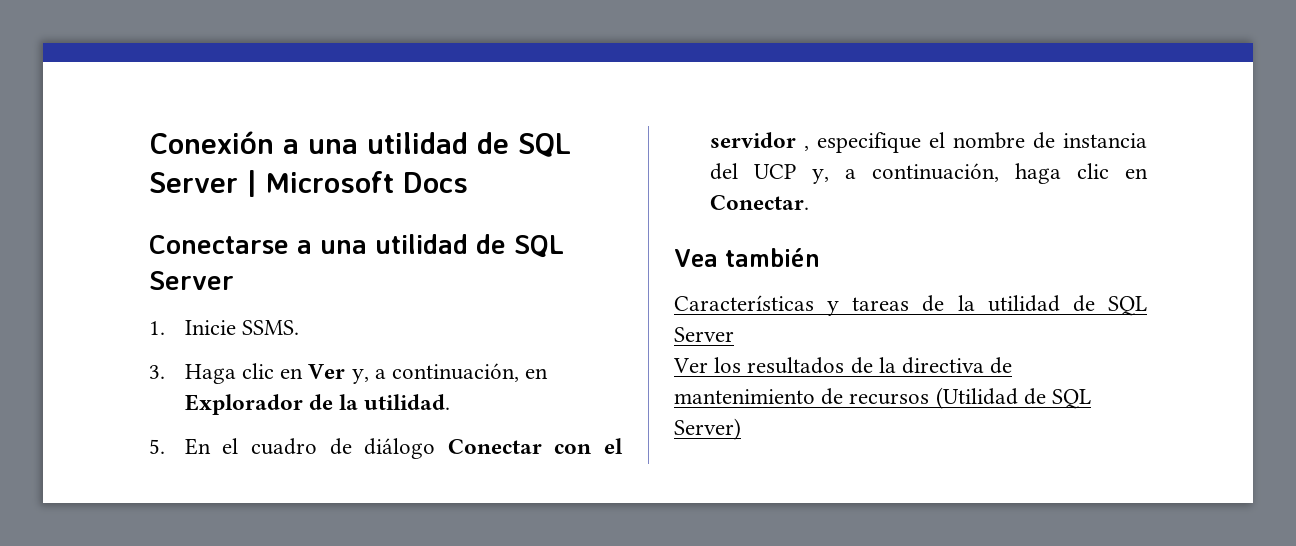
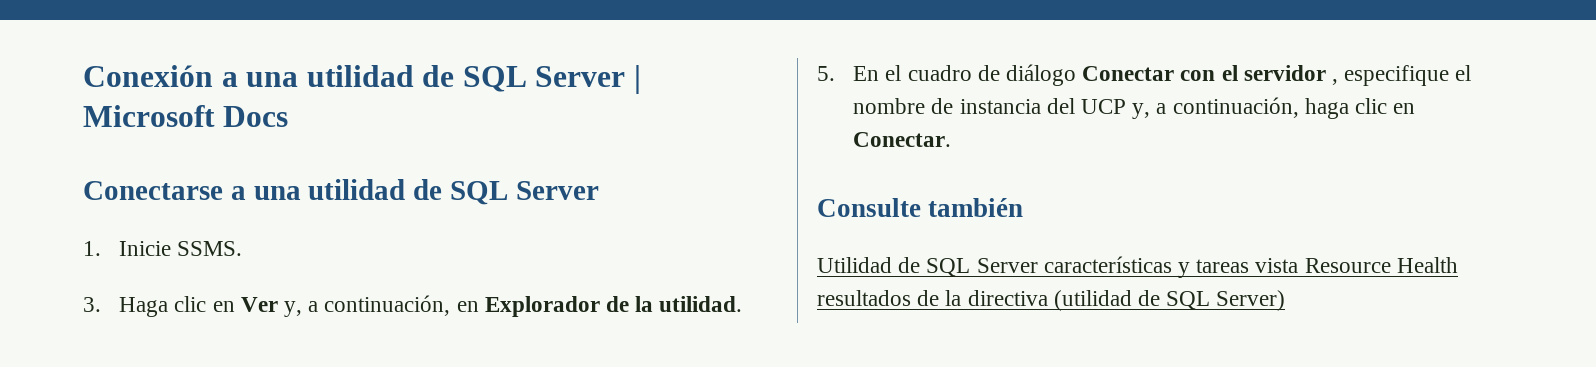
- Vea también
+ Consulte también
- Características y tareas de la utilidad de SQL Server
- Ver los resultados de la directiva de mantenimiento de recursos (Utilidad de SQL Server)
+ Utilidad de SQL Server características y tareas vista Resource Health resultados de la directiva (utilidad de SQL Server)

